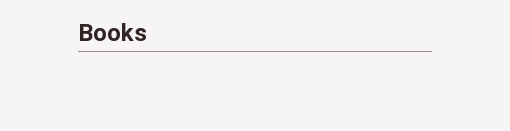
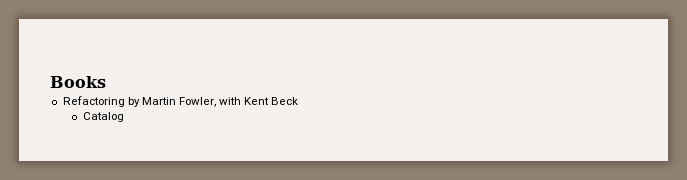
+ Refactoring by Martin Fowler, with Kent Beck
+ Catalog

